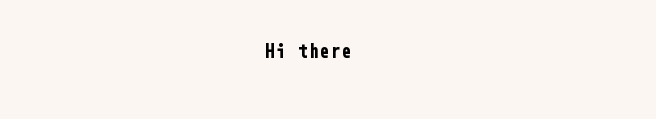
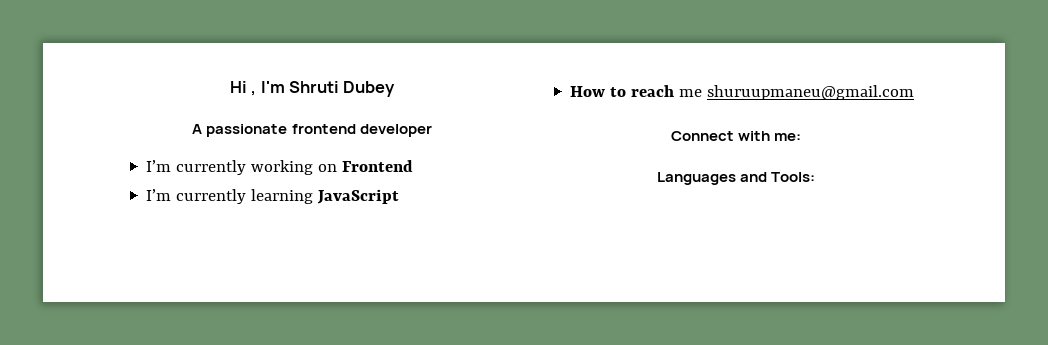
- Hi there
+ Hi , I'm Shruti Dubey
+ A passionate frontend developer
+ I’m currently working on Frontend
+ I’m currently learning JavaScript
+ How to reach me shuruupmaneu@gmail.com
+ Connect with me:
+ Languages and Tools:

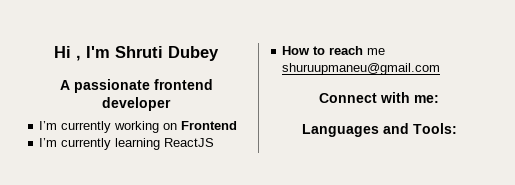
- I’m currently learning JavaScript
+ I’m currently learning ReactJS

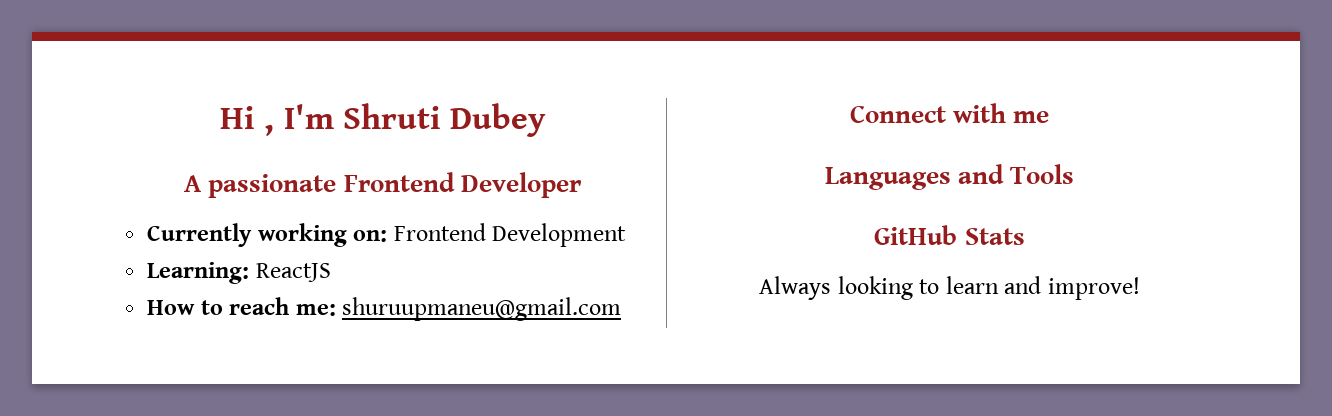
- A passionate frontend developer
- I’m currently working on Frontend
- I’m currently learning ReactJS
+ A passionate Frontend Developer
+ Currently working on: Frontend Development
+ Learning: ReactJS
- How to reach me shuruupmaneu@gmail.com
+ How to reach me: shuruupmaneu@gmail.com
- Connect with me:
+ Connect with me
- Languages and Tools:
+ Languages and Tools
+ GitHub Stats
+ Always looking to learn and improve!

